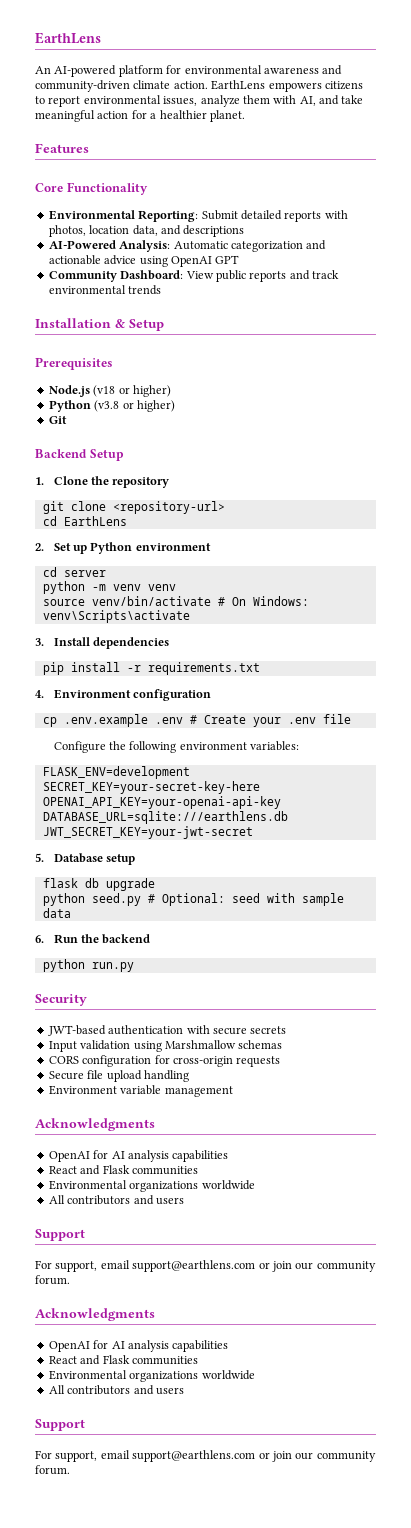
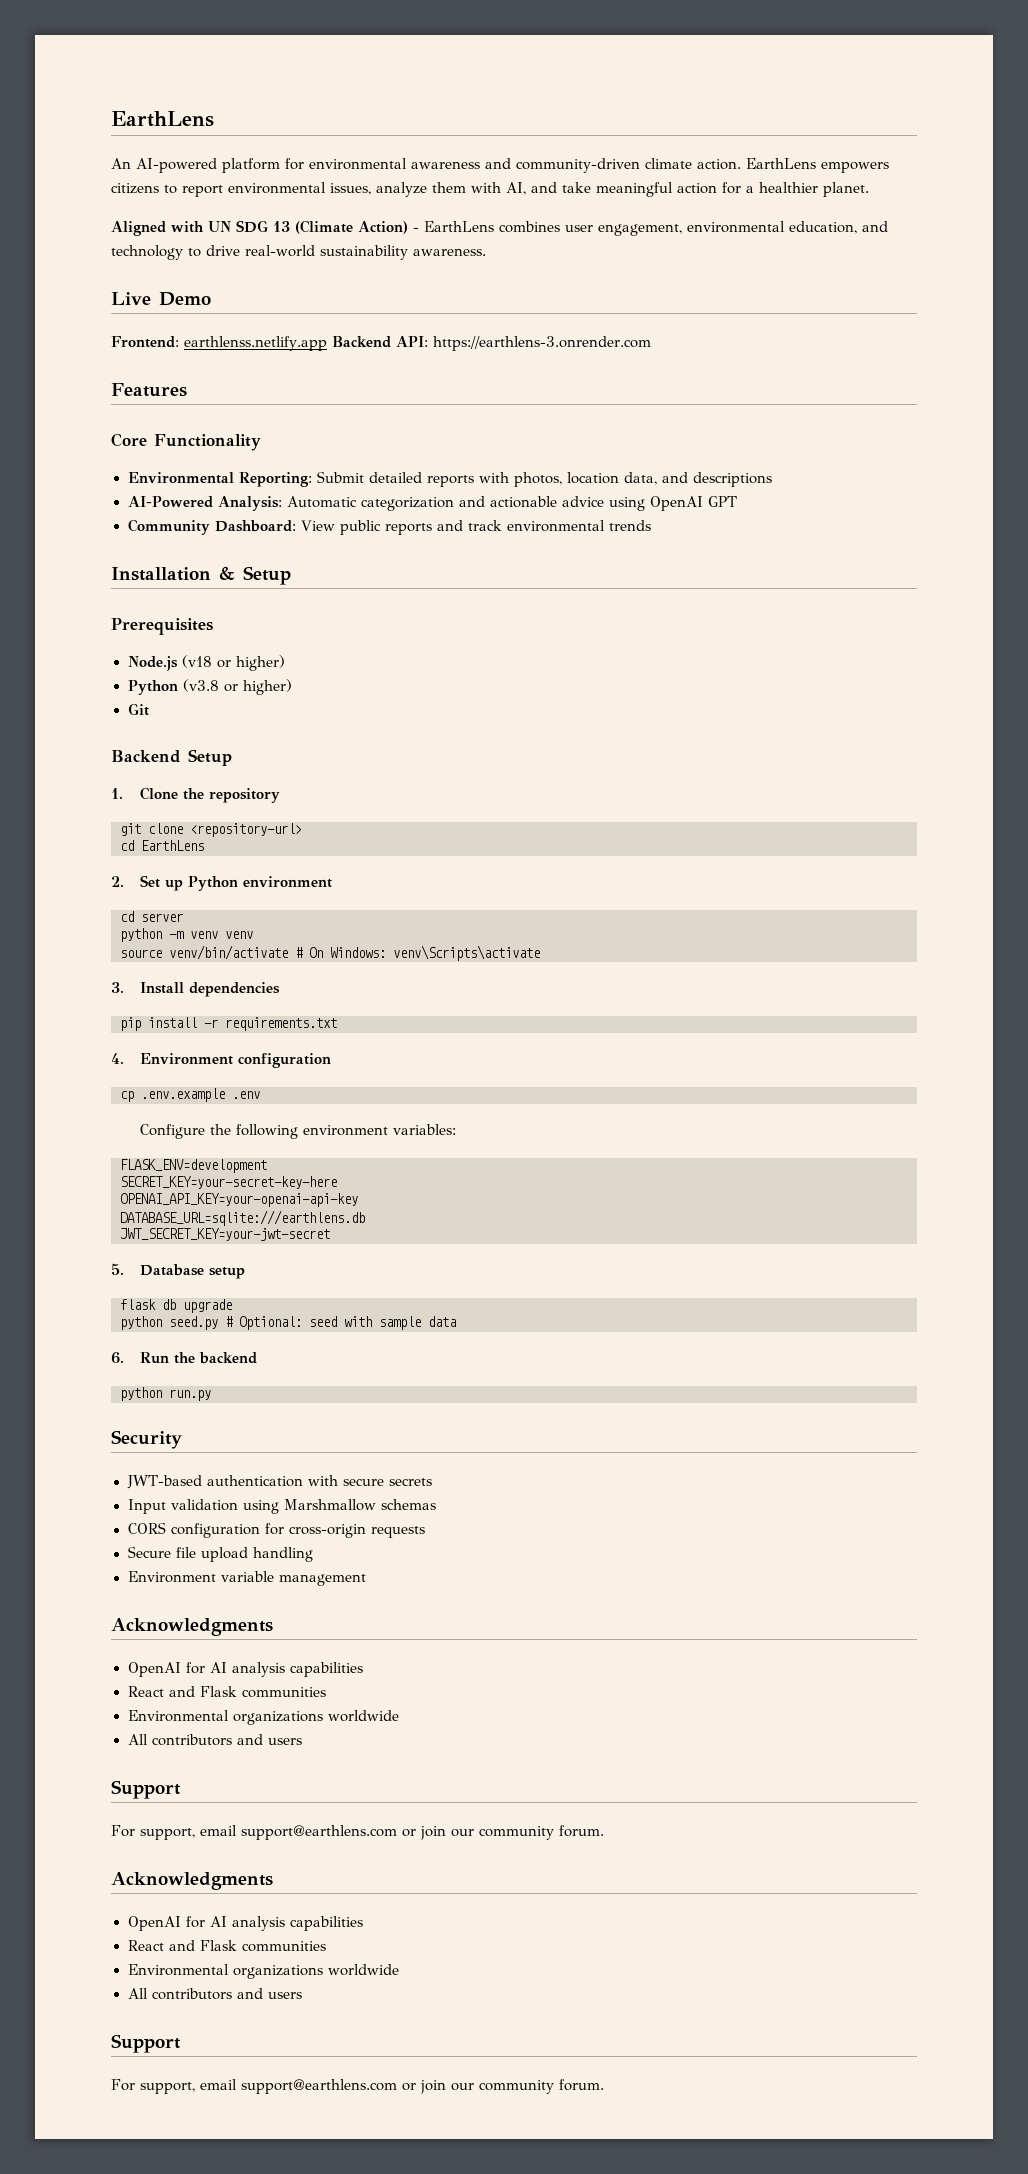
+ Aligned with UN SDG 13 (Climate Action) - EarthLens combines user engagement, environmental education, and technology to drive real-world sustainability awareness.
+ Live Demo
+ Frontend: earthlenss.netlify.app Backend API: https://earthlens-3.onrender.com
- cp .env.example .env # Create your .env file
+ cp .env.example .env

